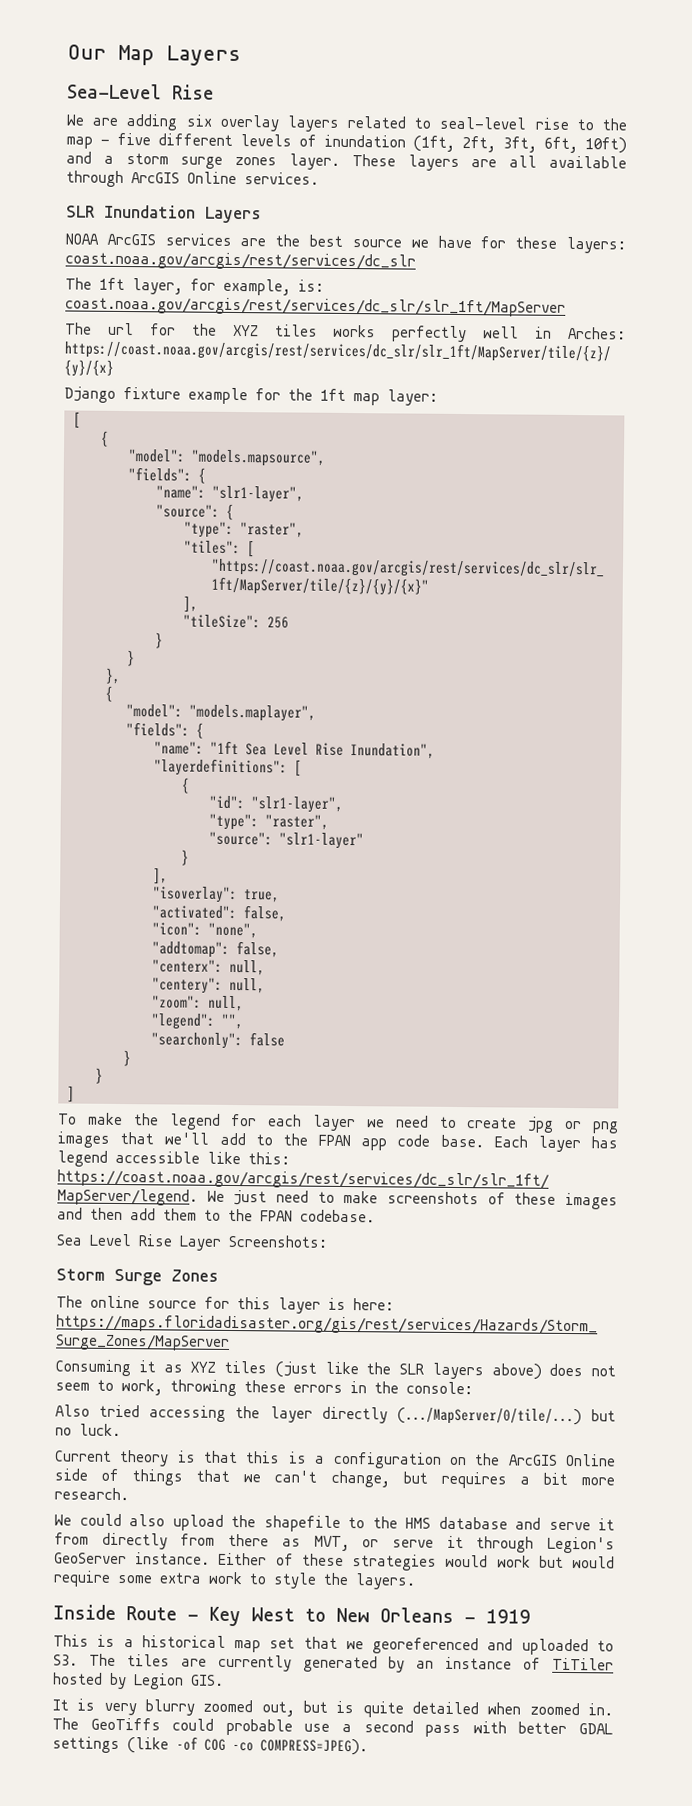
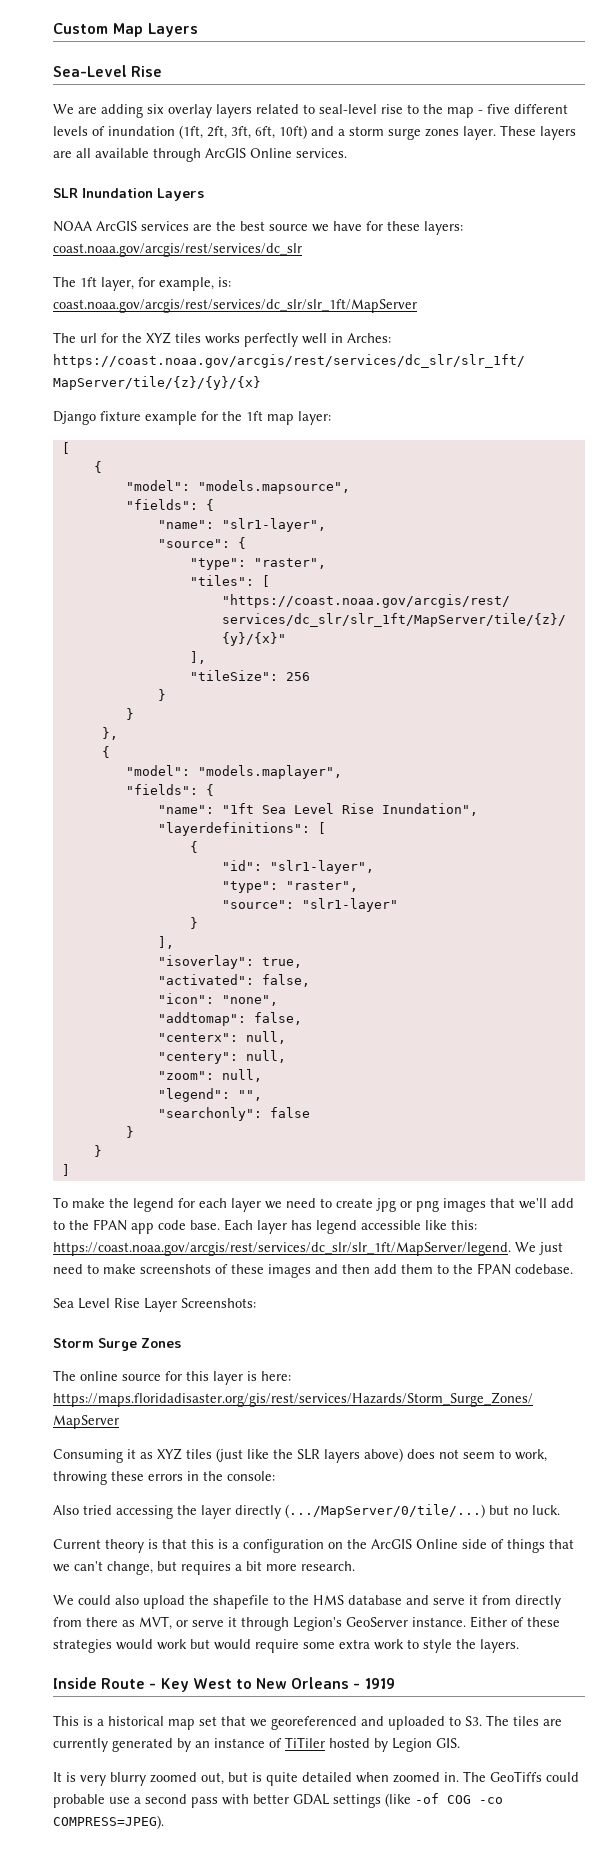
- Our Map Layers
+ Custom Map Layers

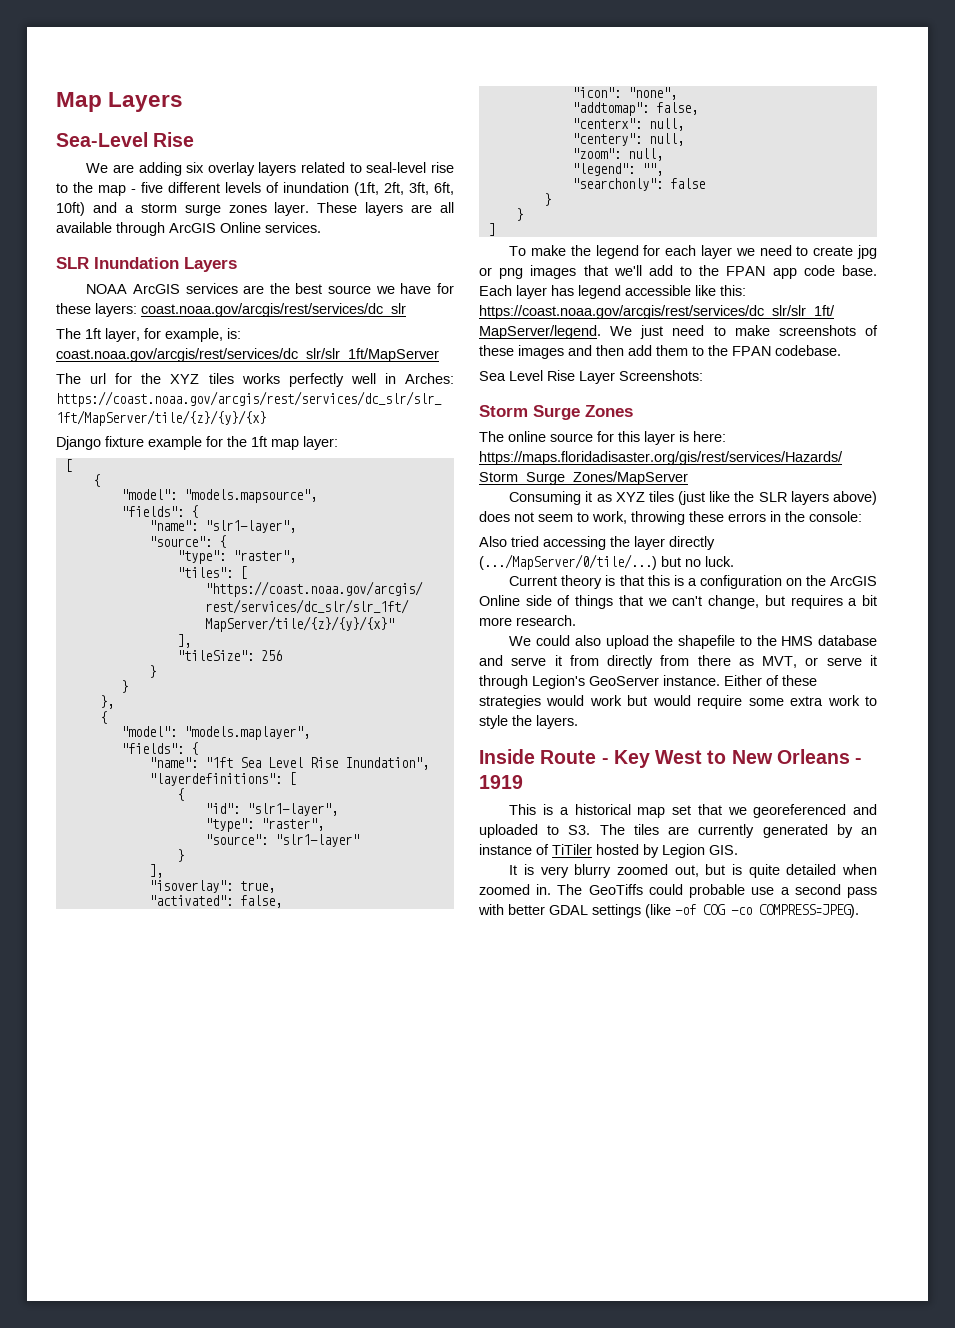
- Custom Map Layers
+ Map Layers

